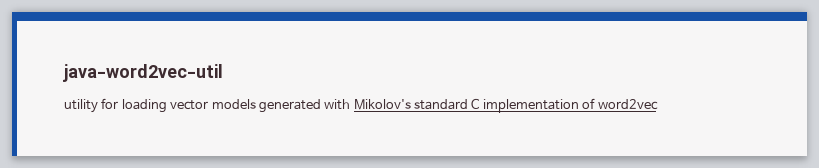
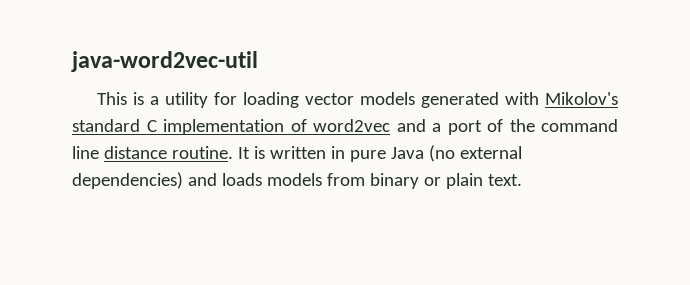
- utility for loading vector models generated with Mikolov's standard C implementation of word2vec
+ This is a utility for loading vector models generated with Mikolov's standard C implementation of word2vec and a port of the command line distance routine. It is written in pure Java (no external dependencies) and loads models from binary or plain text.

